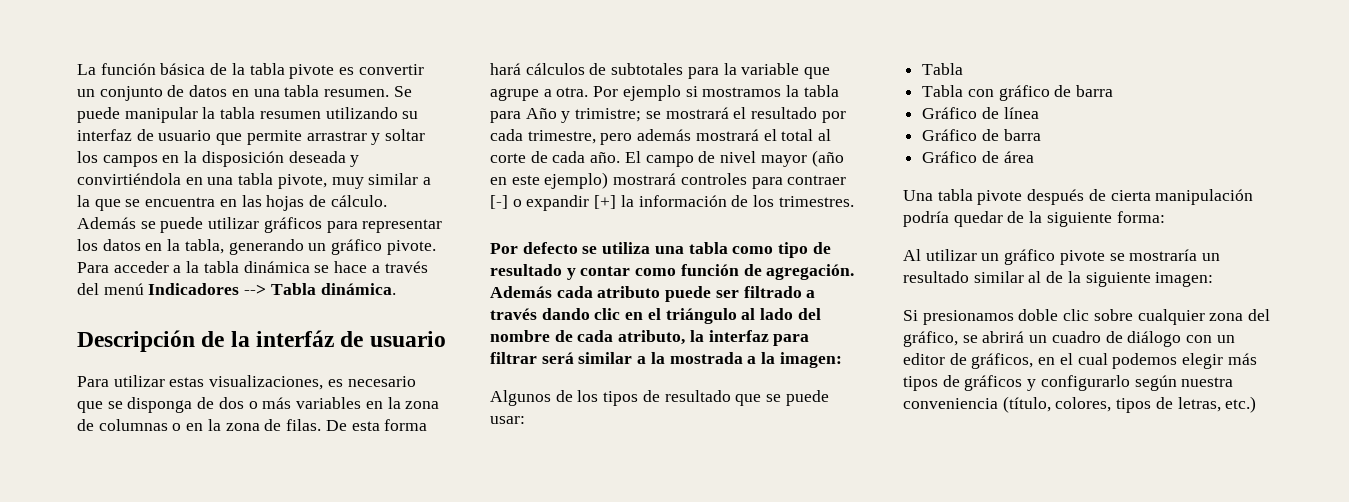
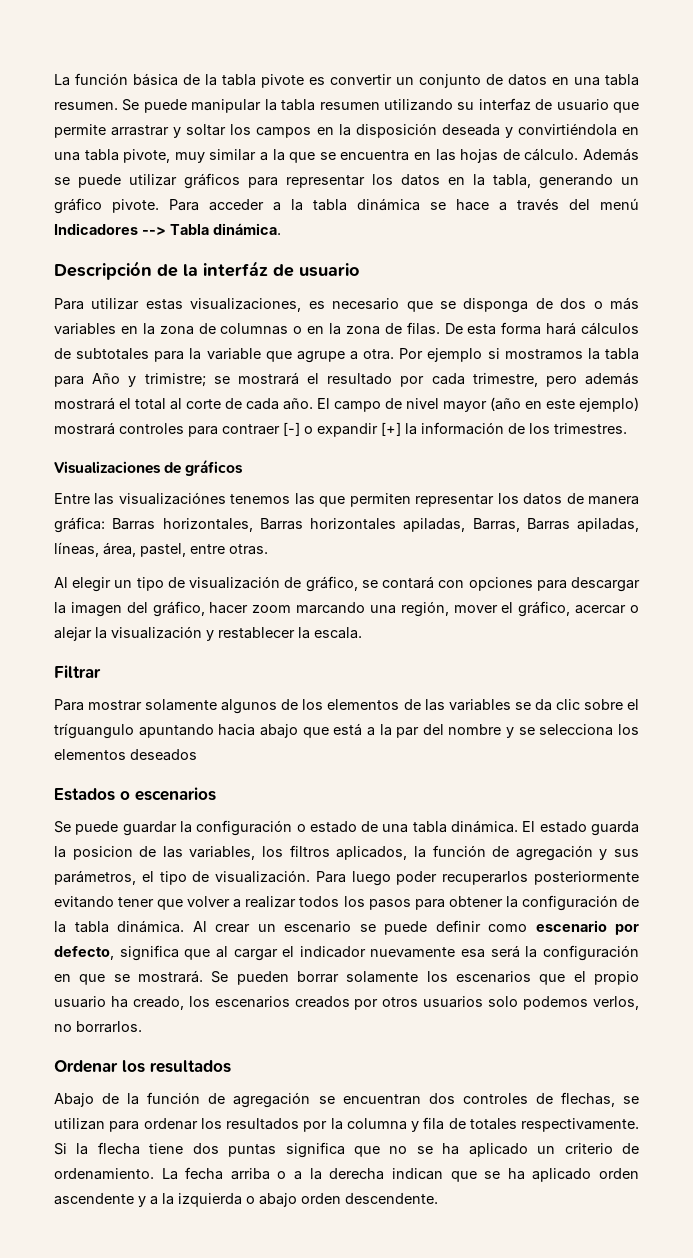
- Por defecto se utiliza una tabla como tipo de resultado y contar como función de agregación. Además cada atributo puede ser filtrado a través dando clic en el triángulo al lado del nombre de cada atributo, la interfaz para filtrar será similar a la mostrada a la imagen:
- Algunos de los tipos de resultado que se puede usar:
- Tabla
- Tabla con gráfico de barra
- Gráfico de línea
- Gráfico de barra
- Gráfico de área
- Una tabla pivote después de cierta manipulación podría quedar de la siguiente forma:
- Al utilizar un gráfico pivote se mostraría un resultado similar al de la siguiente imagen:
- Si presionamos doble clic sobre cualquier zona del gráfico, se abrirá un cuadro de diálogo con un editor de gráficos, en el cual podemos elegir más tipos de gráficos y configurarlo según nuestra conveniencia (título, colores, tipos de letras, etc.)
+ Visualizaciones de gráficos
+ Entre las visualizaciónes tenemos las que permiten representar los datos de manera gráfica: Barras horizontales, Barras horizontales apiladas, Barras, Barras apiladas, líneas, área, pastel, entre otras.
+ Al elegir un tipo de visualización de gráfico, se contará con opciones para descargar la imagen del gráfico, hacer zoom marcando una región, mover el gráfico, acercar o alejar la visualización y restablecer la escala.
+ Filtrar
+ Para mostrar solamente algunos de los elementos de las variables se da clic sobre el tríguangulo apuntando hacia abajo que está a la par del nombre y se selecciona los elementos deseados
+ Estados o escenarios
+ Se puede guardar la configuración o estado de una tabla dinámica. El estado guarda la posicion de las variables, los filtros aplicados, la función de agregación y sus parámetros, el tipo de visualización. Para luego poder recuperarlos posteriormente evitando tener que volver a realizar todos los pasos para obtener la configuración de la tabla dinámica. Al crear un escenario se puede definir como escenario por defecto, significa que al cargar el indicador nuevamente esa será la configuración en que se mostrará. Se pueden borrar solamente los escenarios que el propio usuario ha creado, los escenarios creados por otros usuarios solo podemos verlos, no borrarlos.
+ Ordenar los resultados
+ Abajo de la función de agregación se encuentran dos controles de flechas, se utilizan para ordenar los resultados por la columna y fila de totales respectivamente. Si la flecha tiene dos puntas significa que no se ha aplicado un criterio de ordenamiento. La fecha arriba o a la derecha indican que se ha aplicado orden ascendente y a la izquierda o abajo orden descendente.

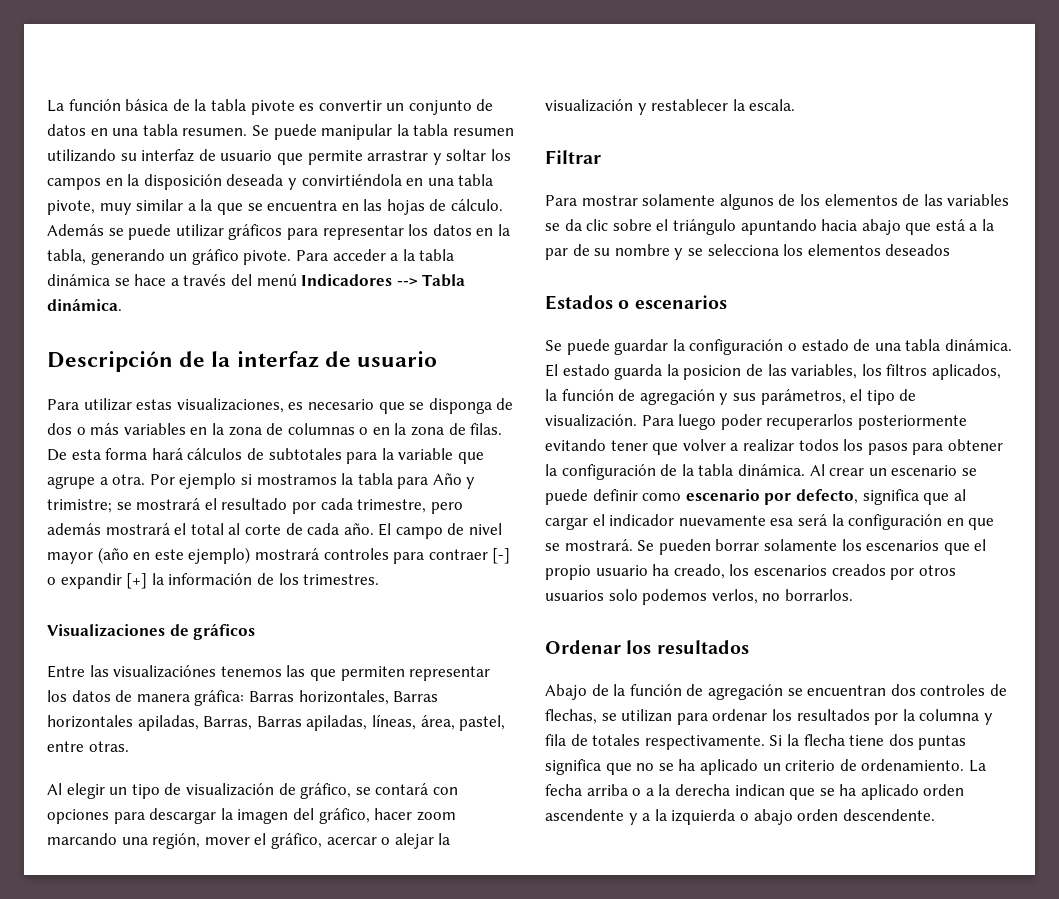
- Descripción de la interfáz de usuario
+ Descripción de la interfaz de usuario
- Para mostrar solamente algunos de los elementos de las variables se da clic sobre el tríguangulo apuntando hacia abajo que está a la par del nombre y se selecciona los elementos deseados
+ Para mostrar solamente algunos de los elementos de las variables se da clic sobre el triángulo apuntando hacia abajo que está a la par de su nombre y se selecciona los elementos deseados

